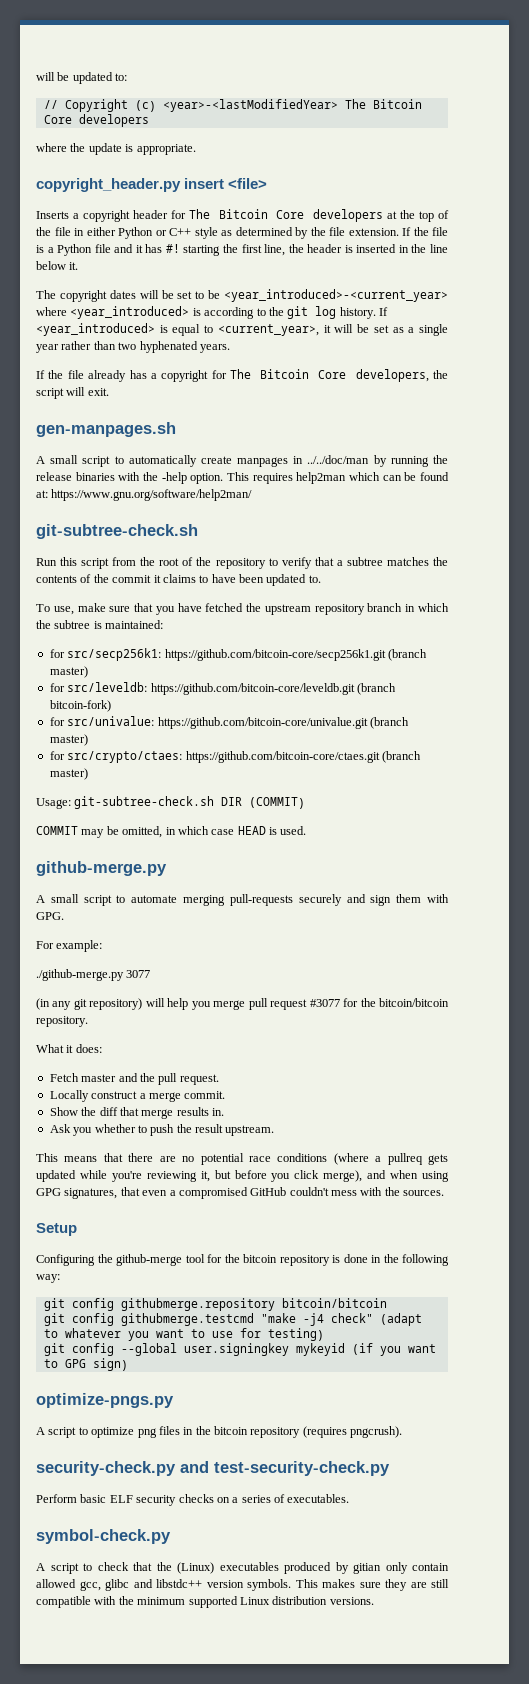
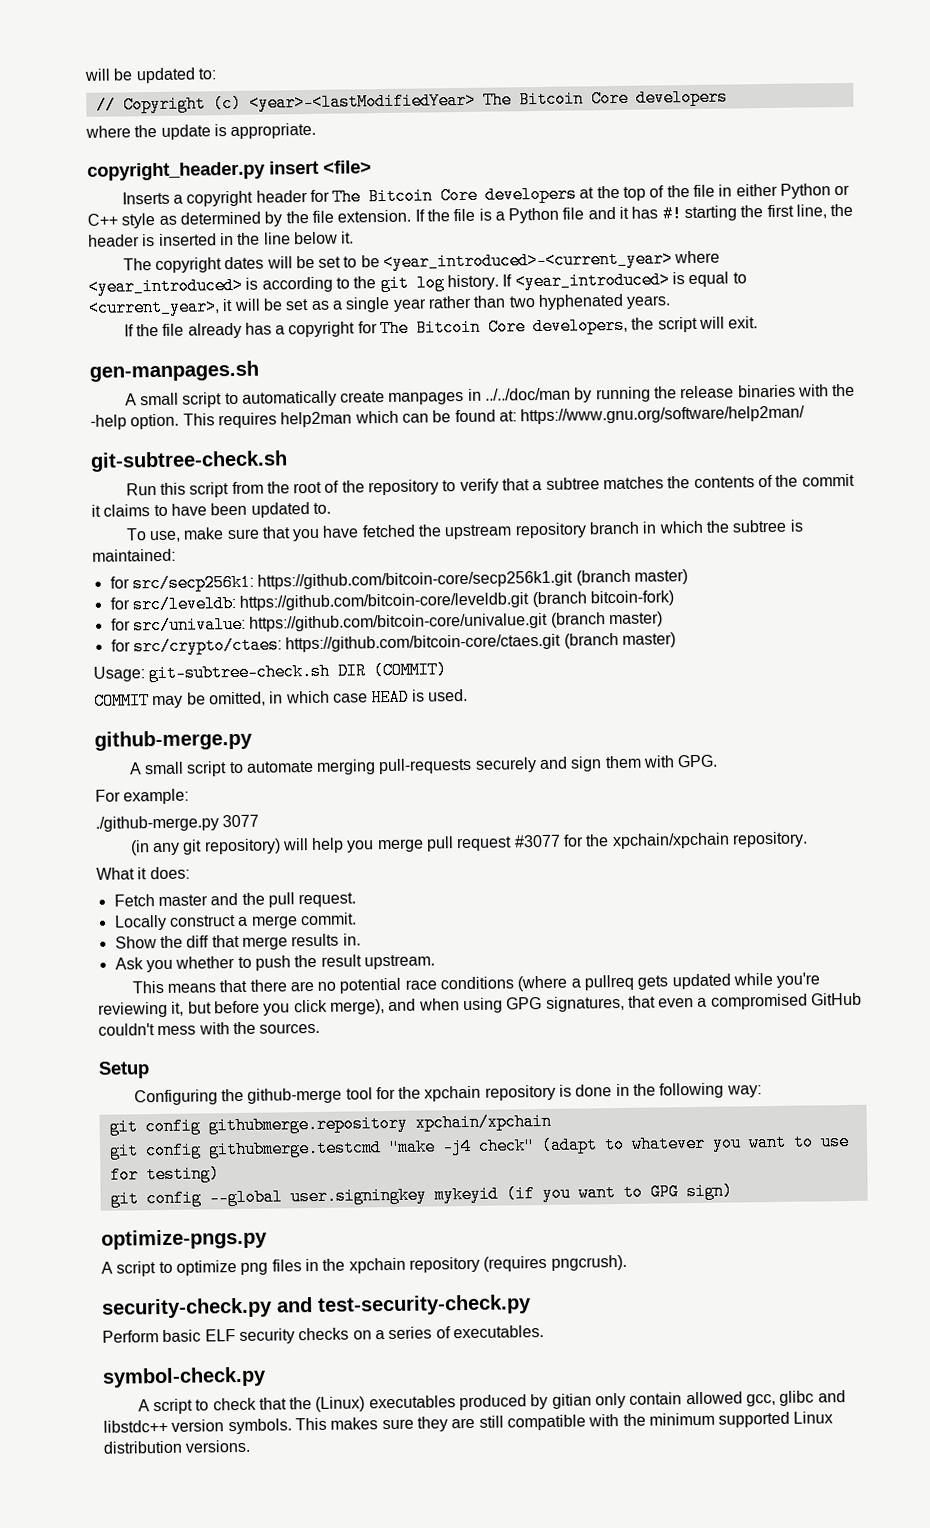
- (in any git repository) will help you merge pull request #3077 for the bitcoin/bitcoin repository.
+ (in any git repository) will help you merge pull request #3077 for the xpchain/xpchain repository.
- Configuring the github-merge tool for the bitcoin repository is done in the following way:
+ Configuring the github-merge tool for the xpchain repository is done in the following way:
- git config githubmerge.repository bitcoin/bitcoin
+ git config githubmerge.repository xpchain/xpchain
- A script to optimize png files in the bitcoin repository (requires pngcrush).
+ A script to optimize png files in the xpchain repository (requires pngcrush).

